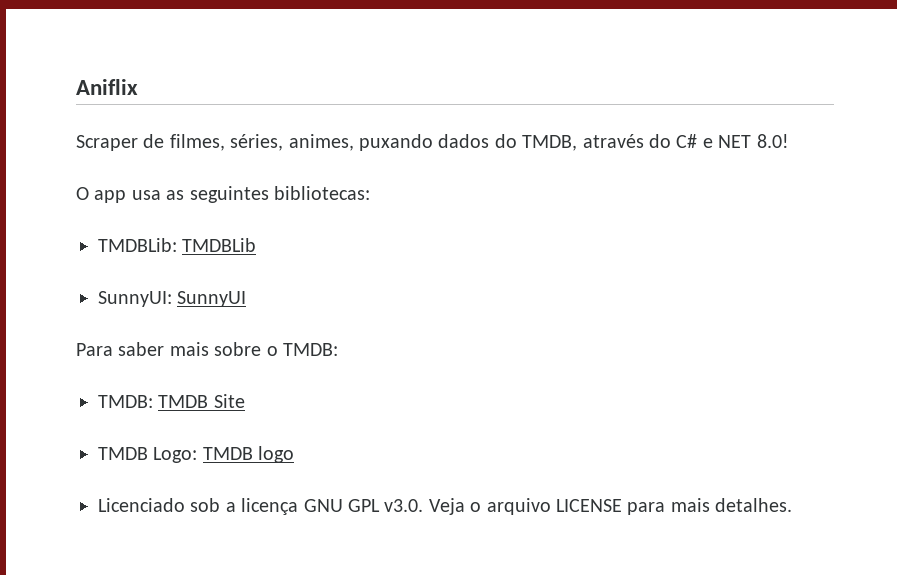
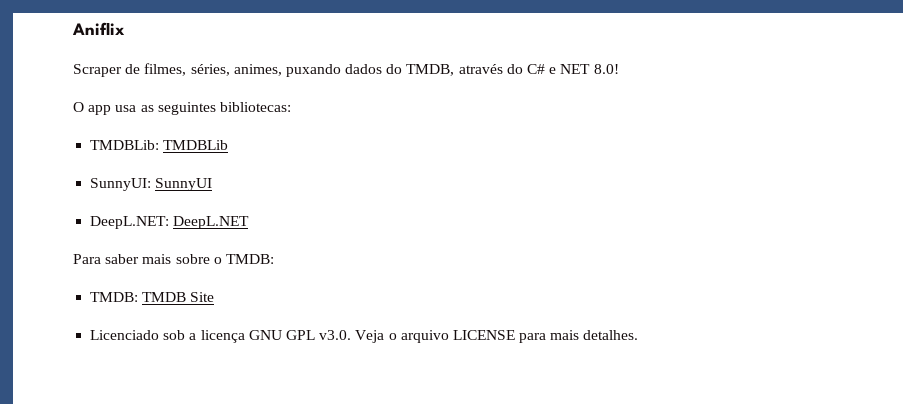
+ DeepL.NET: DeepL.NET
- TMDB Logo: TMDB logo

